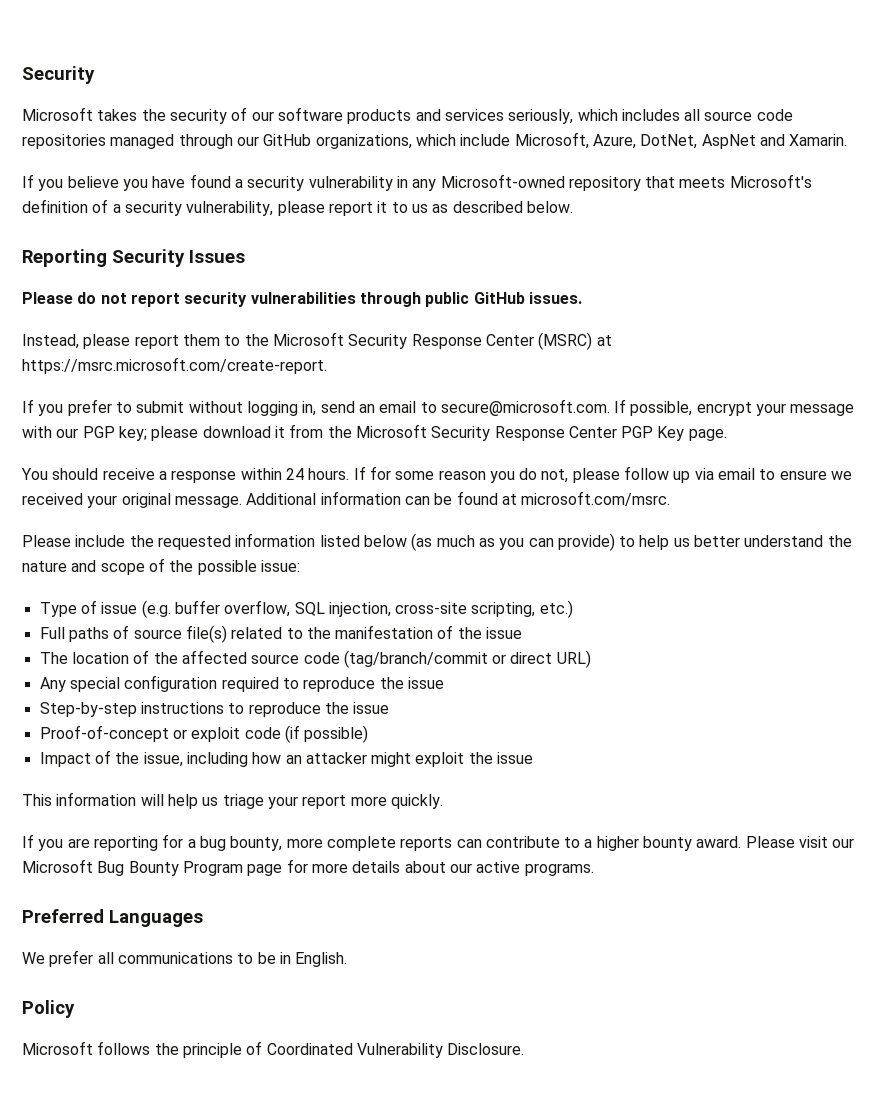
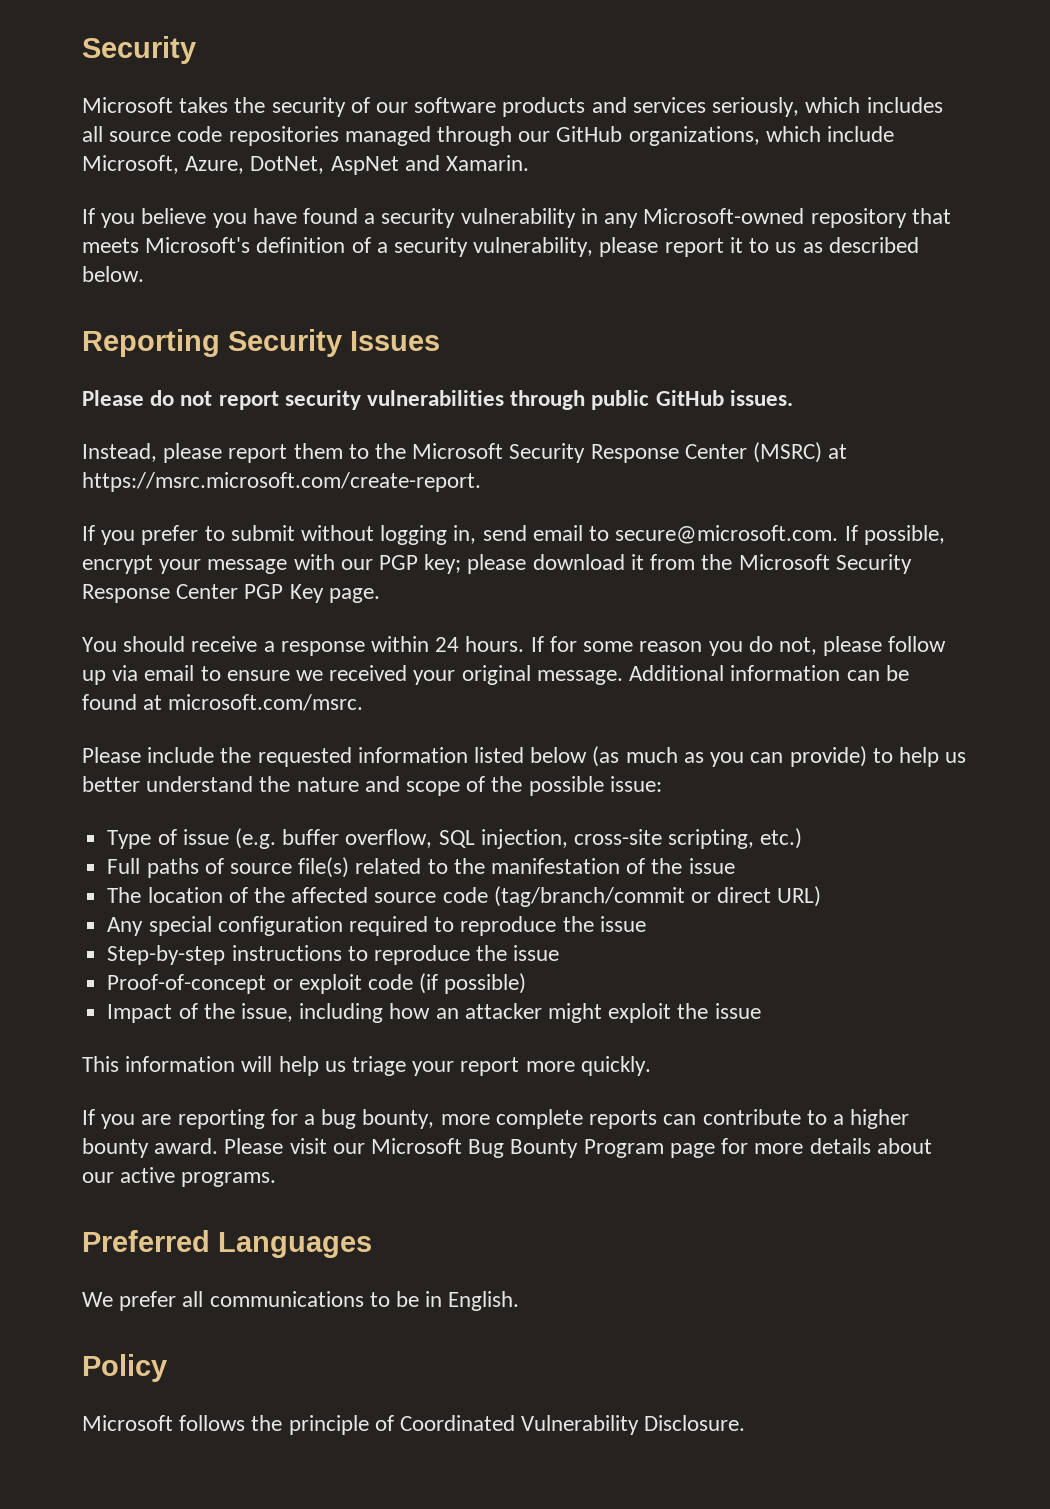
- If you prefer to submit without logging in, send an email to secure@microsoft.com. If possible, encrypt your message with our PGP key; please download it from the Microsoft Security Response Center PGP Key page.
+ If you prefer to submit without logging in, send email to secure@microsoft.com. If possible, encrypt your message with our PGP key; please download it from the Microsoft Security Response Center PGP Key page.

